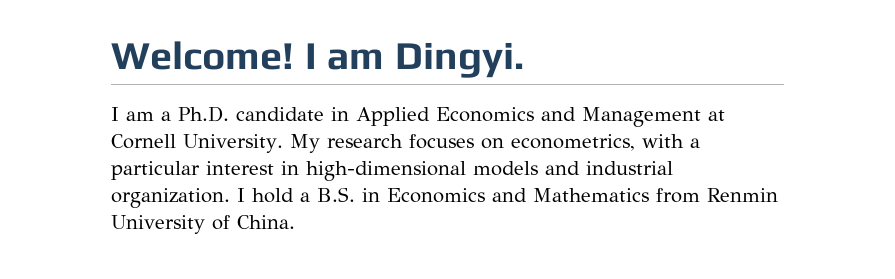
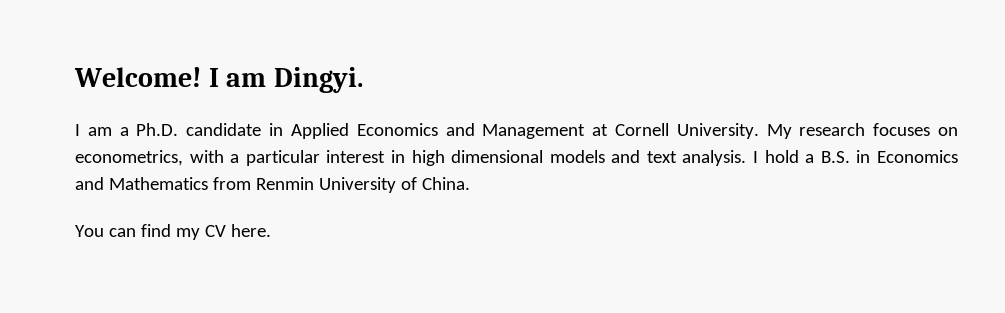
- My research focuses on econometrics, with a particular interest in high-dimensional models and industrial organization.
+ My research focuses on econometrics, with a particular interest in high dimensional models and text analysis.
+ You can find my CV here.

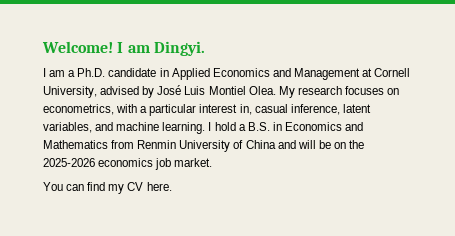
- I am a Ph.D. candidate in Applied Economics and Management at Cornell University.
+ I am a Ph.D. candidate in Applied Economics and Management at Cornell University, advised by José Luis Montiel Olea.
- My research focuses on econometrics, with a particular interest in high dimensional models and text analysis.
+ My research focuses on econometrics, with a particular interest in, casual inference, latent variables, and machine learning.
- I hold a B.S. in Economics and Mathematics from Renmin University of China.
+ I hold a B.S. in Economics and Mathematics from Renmin University of China and will be on the 2025-2026 economics job market.

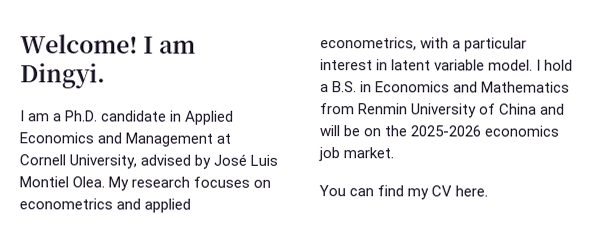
- My research focuses on econometrics, with a particular interest in, casual inference, latent variables, and machine learning.
+ My research focuses on econometrics and applied econometrics, with a particular interest in latent variable model.

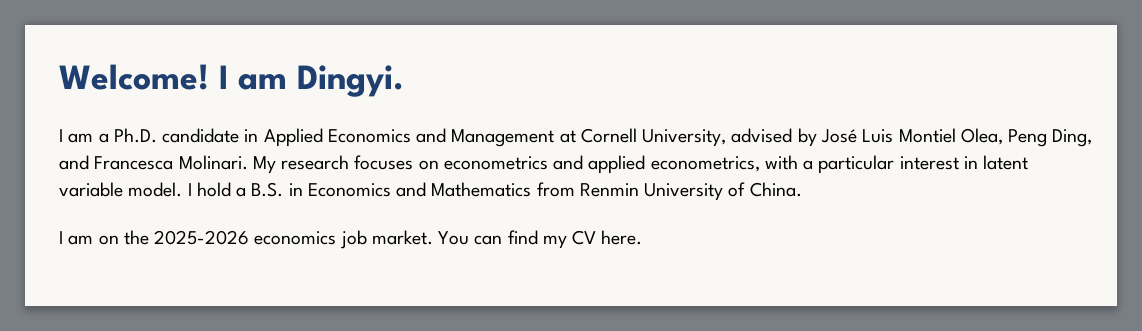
- I am a Ph.D. candidate in Applied Economics and Management at Cornell University, advised by José Luis Montiel Olea.
+ I am a Ph.D. candidate in Applied Economics and Management at Cornell University, advised by José Luis Montiel Olea, Peng Ding, and Francesca Molinari.
- I hold a B.S. in Economics and Mathematics from Renmin University of China and will be on the 2025-2026 economics job market.
- You can find my CV here.
+ I hold a B.S. in Economics and Mathematics from Renmin University of China.
+ I am on the 2025-2026 economics job market. You can find my CV here.

